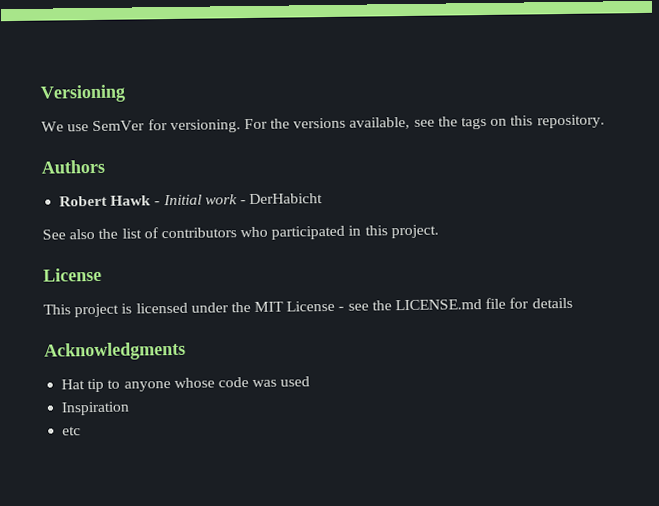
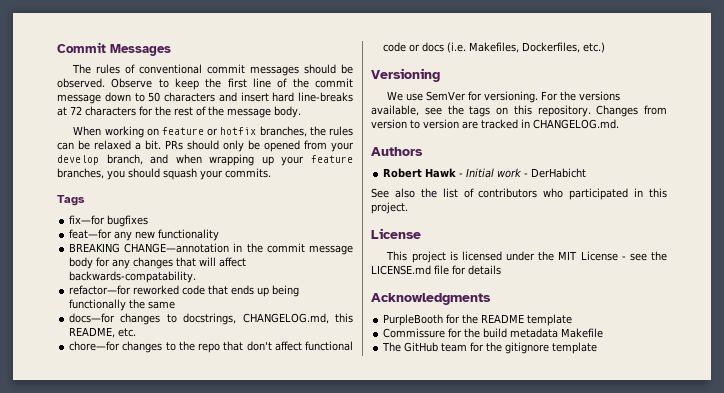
+ Commit Messages
+ The rules of conventional commit messages should be observed. Observe to keep the first line of the commit message down to 50 characters and insert hard line-breaks at 72 characters for the rest of the message body.
+ When working on feature or hotfix branches, the rules can be relaxed a bit. PRs should only be opened from your develop branch, and when wrapping up your feature branches, you should squash your commits.
+ Tags
+ fix—for bugfixes
+ feat—for any new functionality
+ BREAKING CHANGE—annotation in the commit message body for any changes that will affect backwards-compatability.
+ refactor—for reworked code that ends up being functionally the same
+ docs—for changes to docstrings, CHANGELOG.md, this README, etc.
+ chore—for changes to the repo that don't affect functional code or docs (i.e. Makefiles, Dockerfiles, etc.)
+ Changes from version to version are tracked in CHANGELOG.md.
- Hat tip to anyone whose code was used
- Inspiration
- etc
+ PurpleBooth for the README template
+ Commissure for the build metadata Makefile
+ The GitHub team for the gitignore template

